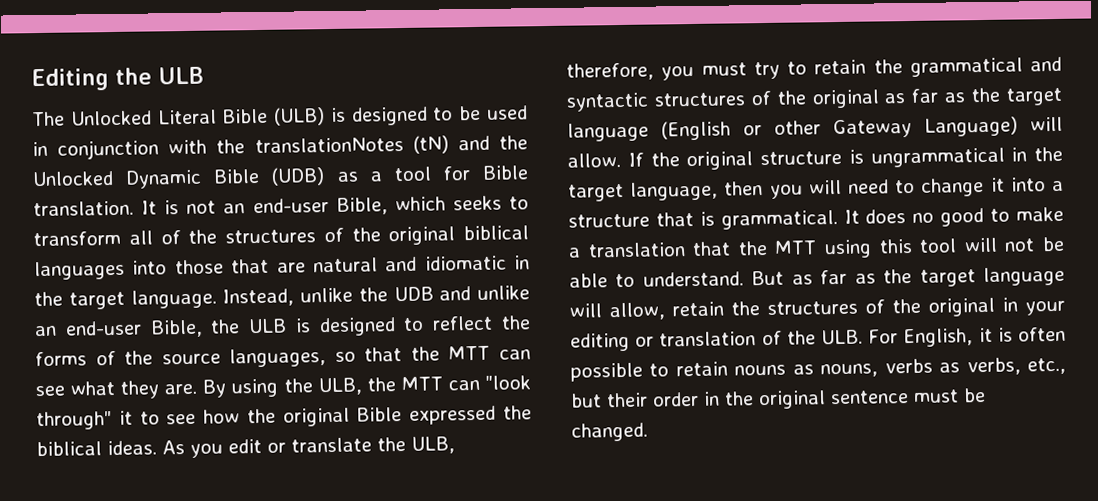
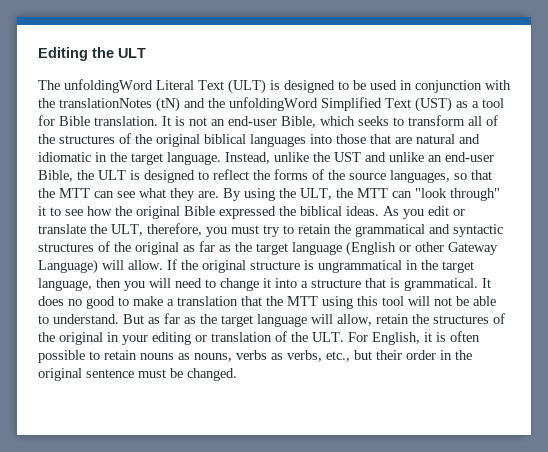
- Editing the ULB
+ Editing the ULT
- The Unlocked Literal Bible (ULB) is designed to be used in conjunction with the translationNotes (tN) and the Unlocked Dynamic Bible (UDB) as a tool for Bible translation.
+ The unfoldingWord Literal Text (ULT) is designed to be used in conjunction with the translationNotes (tN) and the unfoldingWord Simplified Text (UST) as a tool for Bible translation.
- Instead, unlike the UDB and unlike an end-user Bible, the ULB is designed to reflect the forms of the source languages, so that the MTT can see what they are.
+ Instead, unlike the UST and unlike an end-user Bible, the ULT is designed to reflect the forms of the source languages, so that the MTT can see what they are.
- By using the ULB, the MTT can "look through" it to see how the original Bible expressed the biblical ideas.
+ By using the ULT, the MTT can "look through" it to see how the original Bible expressed the biblical ideas.
- As you edit or translate the ULB, therefore, you must try to retain the grammatical and syntactic structures of the original as far as the target language (English or other Gateway Language) will allow.
+ As you edit or translate the ULT, therefore, you must try to retain the grammatical and syntactic structures of the original as far as the target language (English or other Gateway Language) will allow.
- But as far as the target language will allow, retain the structures of the original in your editing or translation of the ULB. For English, it is often possible to retain nouns as nouns, verbs as verbs, etc., but their order in the original sentence must be changed.
+ But as far as the target language will allow, retain the structures of the original in your editing or translation of the ULT. For English, it is often possible to retain nouns as nouns, verbs as verbs, etc., but their order in the original sentence must be changed.

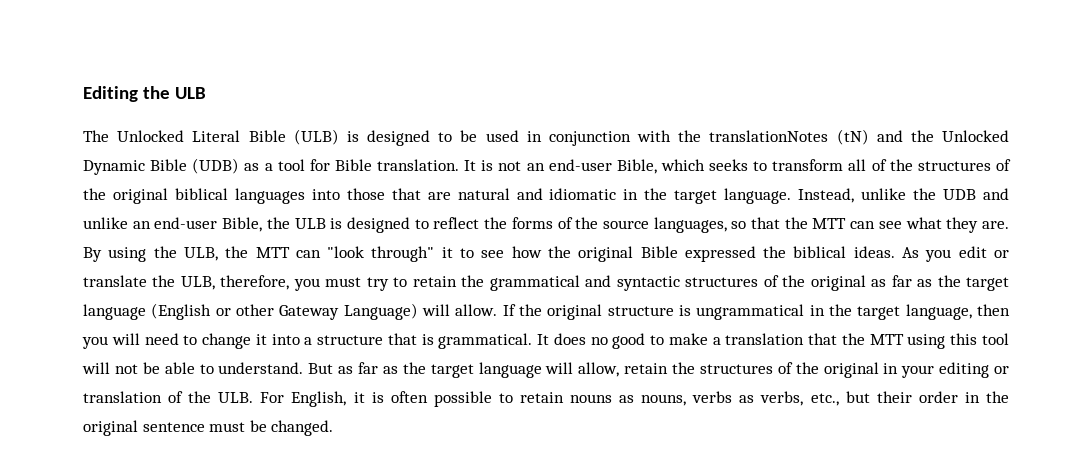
- Editing the ULT
+ Editing the ULB
- The unfoldingWord Literal Text (ULT) is designed to be used in conjunction with the translationNotes (tN) and the unfoldingWord Simplified Text (UST) as a tool for Bible translation.
+ The Unlocked Literal Bible (ULB) is designed to be used in conjunction with the translationNotes (tN) and the Unlocked Dynamic Bible (UDB) as a tool for Bible translation.
- Instead, unlike the UST and unlike an end-user Bible, the ULT is designed to reflect the forms of the source languages, so that the MTT can see what they are.
+ Instead, unlike the UDB and unlike an end-user Bible, the ULB is designed to reflect the forms of the source languages, so that the MTT can see what they are.
- By using the ULT, the MTT can "look through" it to see how the original Bible expressed the biblical ideas.
+ By using the ULB, the MTT can "look through" it to see how the original Bible expressed the biblical ideas.
- As you edit or translate the ULT, therefore, you must try to retain the grammatical and syntactic structures of the original as far as the target language (English or other Gateway Language) will allow.
+ As you edit or translate the ULB, therefore, you must try to retain the grammatical and syntactic structures of the original as far as the target language (English or other Gateway Language) will allow.
- But as far as the target language will allow, retain the structures of the original in your editing or translation of the ULT. For English, it is often possible to retain nouns as nouns, verbs as verbs, etc., but their order in the original sentence must be changed.
+ But as far as the target language will allow, retain the structures of the original in your editing or translation of the ULB. For English, it is often possible to retain nouns as nouns, verbs as verbs, etc., but their order in the original sentence must be changed.

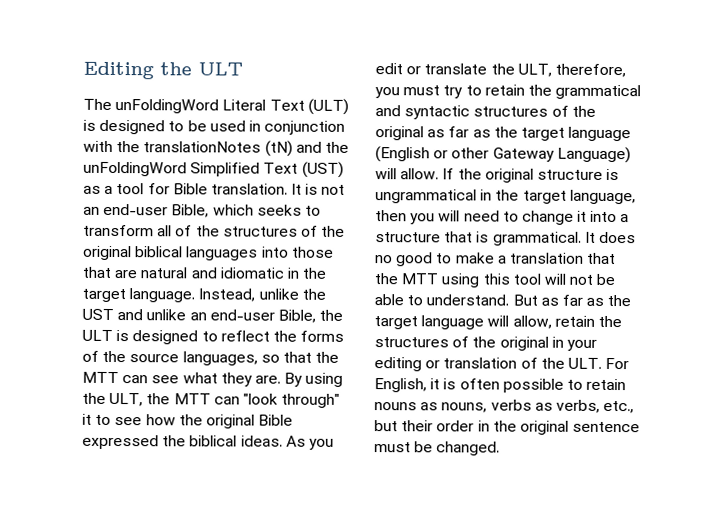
- Editing the ULB
+ Editing the ULT
- The Unlocked Literal Bible (ULB) is designed to be used in conjunction with the translationNotes (tN) and the Unlocked Dynamic Bible (UDB) as a tool for Bible translation.
+ The unFoldingWord Literal Text (ULT) is designed to be used in conjunction with the translationNotes (tN) and the unFoldingWord Simplified Text (UST) as a tool for Bible translation.
- Instead, unlike the UDB and unlike an end-user Bible, the ULB is designed to reflect the forms of the source languages, so that the MTT can see what they are.
+ Instead, unlike the UST and unlike an end-user Bible, the ULT is designed to reflect the forms of the source languages, so that the MTT can see what they are.
- By using the ULB, the MTT can "look through" it to see how the original Bible expressed the biblical ideas.
+ By using the ULT, the MTT can "look through" it to see how the original Bible expressed the biblical ideas.
- As you edit or translate the ULB, therefore, you must try to retain the grammatical and syntactic structures of the original as far as the target language (English or other Gateway Language) will allow.
+ As you edit or translate the ULT, therefore, you must try to retain the grammatical and syntactic structures of the original as far as the target language (English or other Gateway Language) will allow.
- But as far as the target language will allow, retain the structures of the original in your editing or translation of the ULB. For English, it is often possible to retain nouns as nouns, verbs as verbs, etc., but their order in the original sentence must be changed.
+ But as far as the target language will allow, retain the structures of the original in your editing or translation of the ULT. For English, it is often possible to retain nouns as nouns, verbs as verbs, etc., but their order in the original sentence must be changed.

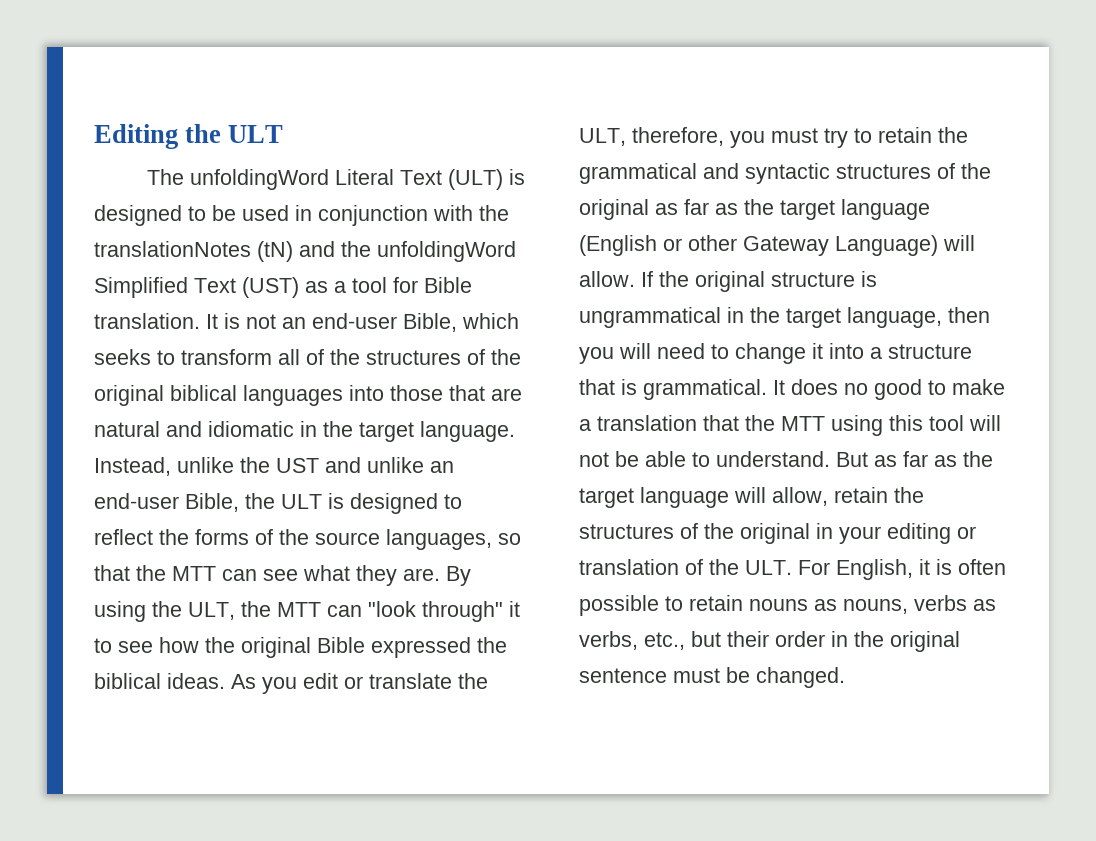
- The unFoldingWord Literal Text (ULT) is designed to be used in conjunction with the translationNotes (tN) and the unFoldingWord Simplified Text (UST) as a tool for Bible translation.
+ The unfoldingWord Literal Text (ULT) is designed to be used in conjunction with the translationNotes (tN) and the unfoldingWord Simplified Text (UST) as a tool for Bible translation.

